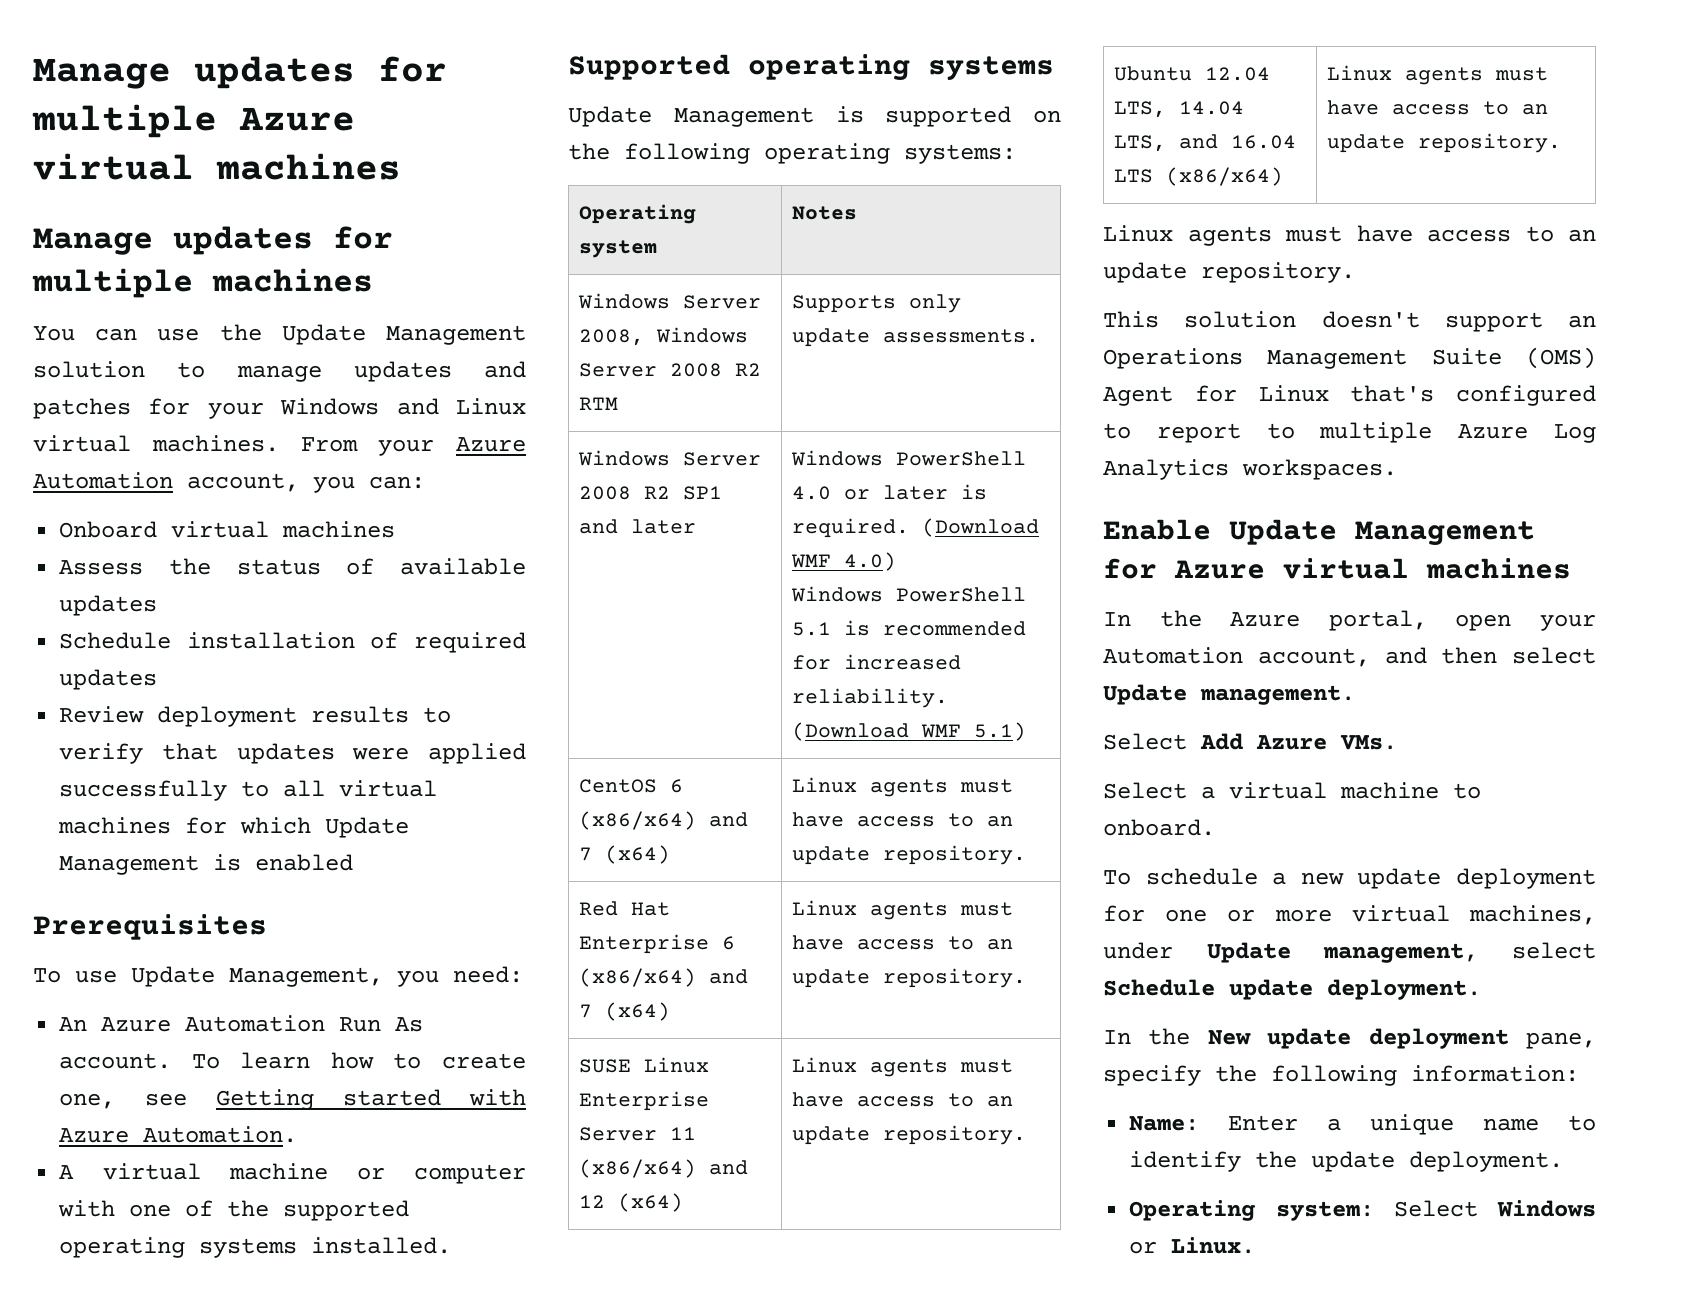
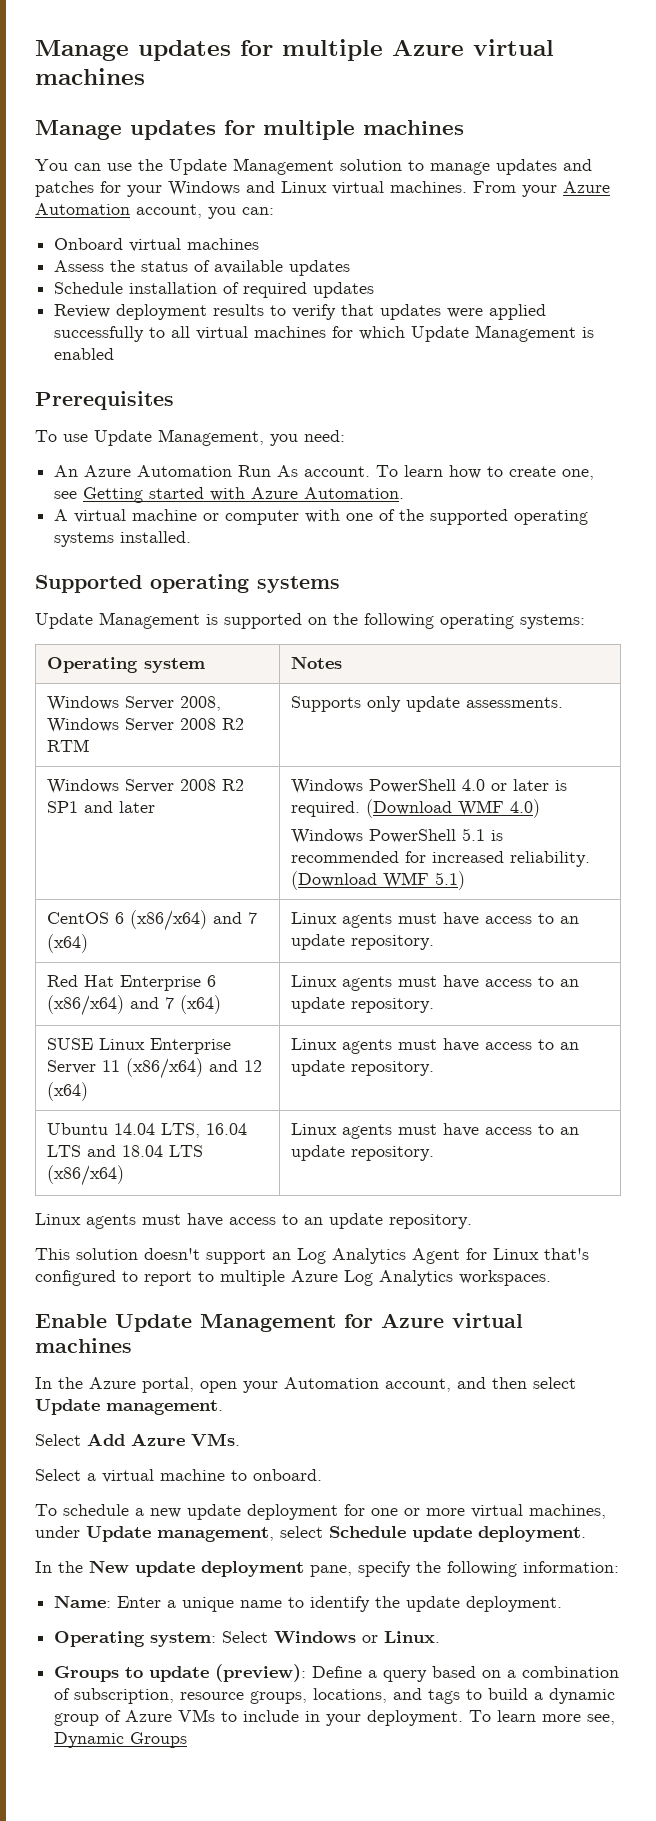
- Ubuntu 12.04 LTS, 14.04 LTS, and 16.04 LTS (x86/x64) | Linux agents must have access to an update repository.
+ Ubuntu 14.04 LTS, 16.04 LTS and 18.04 LTS (x86/x64) | Linux agents must have access to an update repository.
- This solution doesn't support an Operations Management Suite (OMS) Agent for Linux that's configured to report to multiple Azure Log Analytics workspaces.
+ This solution doesn't support an Log Analytics Agent for Linux that's configured to report to multiple Azure Log Analytics workspaces.
+ Groups to update (preview): Define a query based on a combination of subscription, resource groups, locations, and tags to build a dynamic group of Azure VMs to include in your deployment. To learn more see, Dynamic Groups

